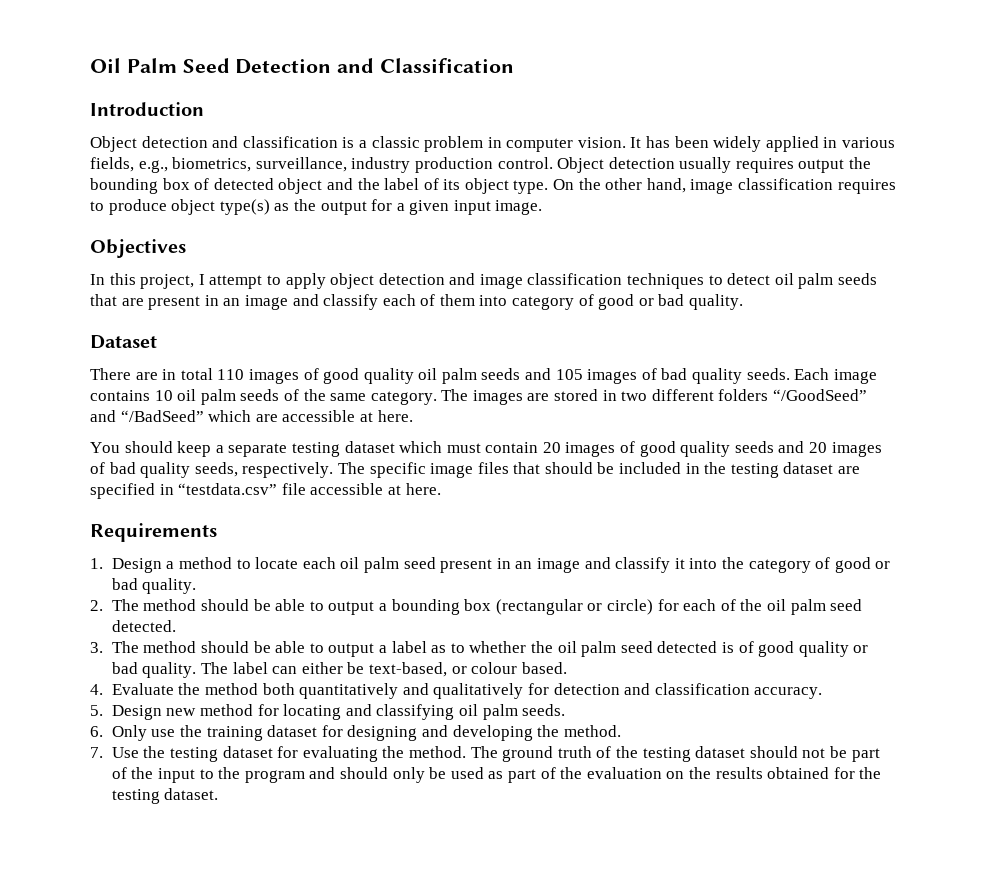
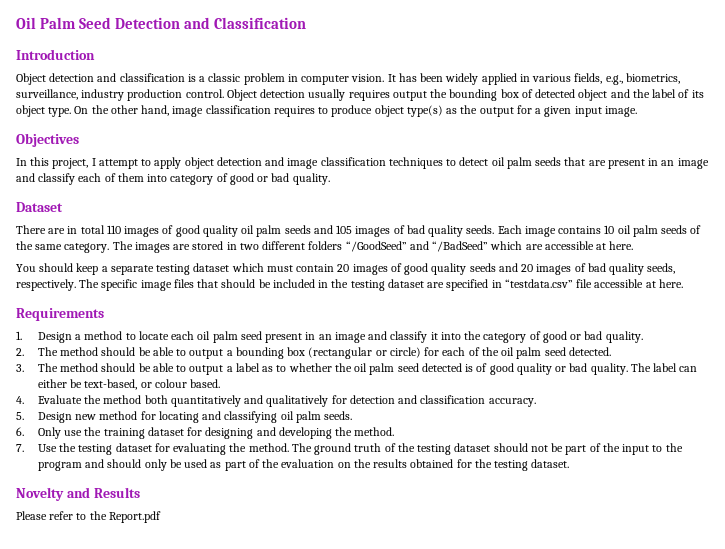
+ Novelty and Results
+ Please refer to the Report.pdf

